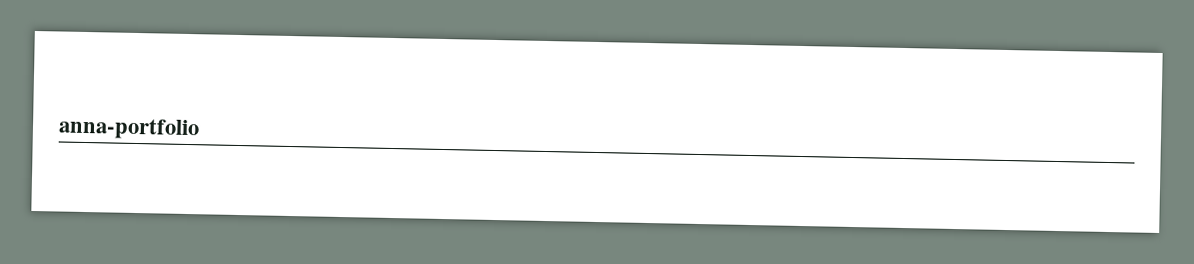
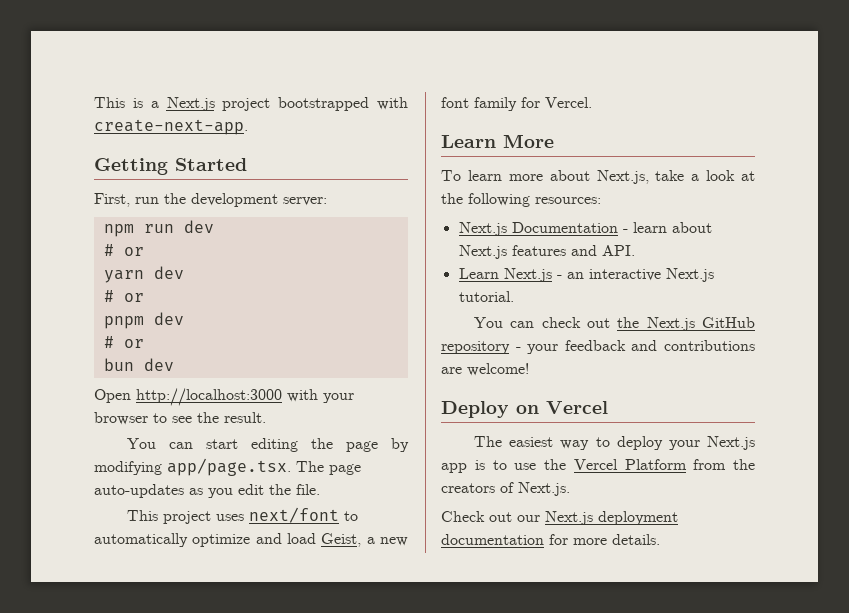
- anna-portfolio
+ This is a Next.js project bootstrapped with create-next-app.
+ Getting Started
+ First, run the development server:
+ npm run dev
+ # or
+ yarn dev
+ # or
+ pnpm dev
+ # or
+ bun dev
+ Open http://localhost:3000 with your browser to see the result.
+ You can start editing the page by modifying app/page.tsx. The page auto-updates as you edit the file.
+ This project uses next/font to automatically optimize and load Geist, a new font family for Vercel.
+ Learn More
+ To learn more about Next.js, take a look at the following resources:
+ Next.js Documentation - learn about Next.js features and API.
+ Learn Next.js - an interactive Next.js tutorial.
+ You can check out the Next.js GitHub repository - your feedback and contributions are welcome!
+ Deploy on Vercel
+ The easiest way to deploy your Next.js app is to use the Vercel Platform from the creators of Next.js.
+ Check out our Next.js deployment documentation for more details.

